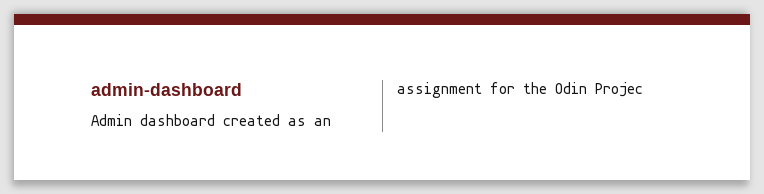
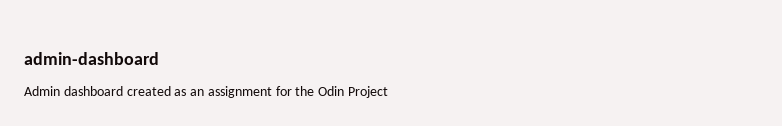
- Admin dashboard created as an assignment for the Odin Projec
+ Admin dashboard created as an assignment for the Odin Project

